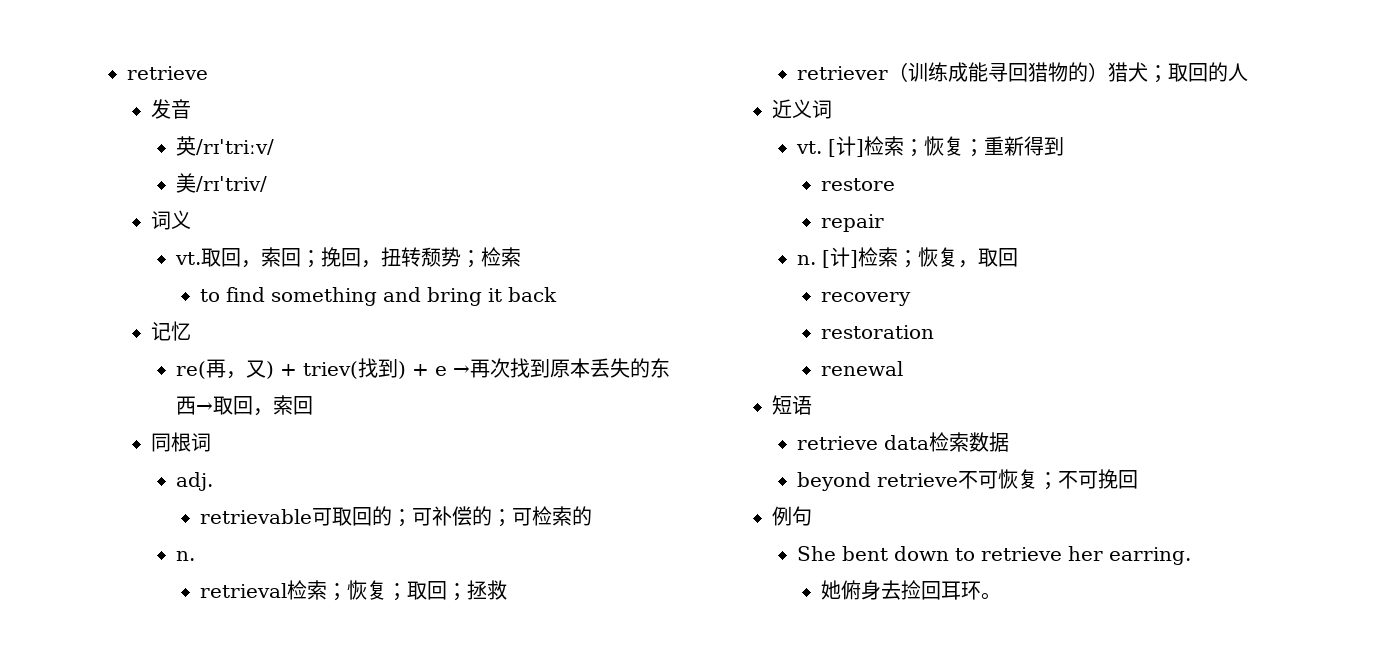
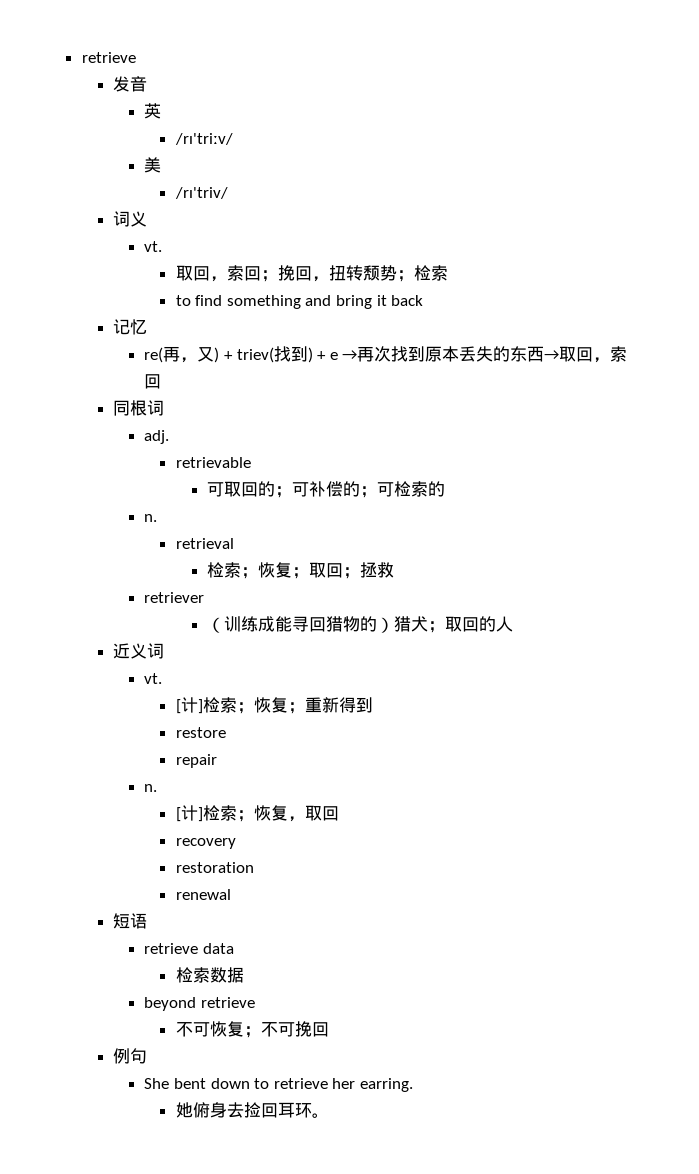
- 英/rɪ'triːv/
+ 英
+ /rɪ'triːv/
- 美/rɪ'triv/
+ 美
+ /rɪ'triv/
  词义
- vt.取回，索回；挽回，扭转颓势；检索
+ vt.
+ 取回，索回；挽回，扭转颓势；检索
- retrievable可取回的；可补偿的；可检索的
+ retrievable
+ 可取回的；可补偿的；可检索的
- retrieval检索；恢复；取回；拯救
+ retrieval
+ 检索；恢复；取回；拯救
- retriever（训练成能寻回猎物的）猎犬；取回的人
+ retriever
+ （训练成能寻回猎物的）猎犬；取回的人
  近义词
- vt. [计]检索；恢复；重新得到
+ vt.
+ [计]检索；恢复；重新得到
  repair
- n. [计]检索；恢复，取回
+ n.
+ [计]检索；恢复，取回
- retrieve data检索数据
+ retrieve data
+ 检索数据
- beyond retrieve不可恢复；不可挽回
+ beyond retrieve
+ 不可恢复；不可挽回

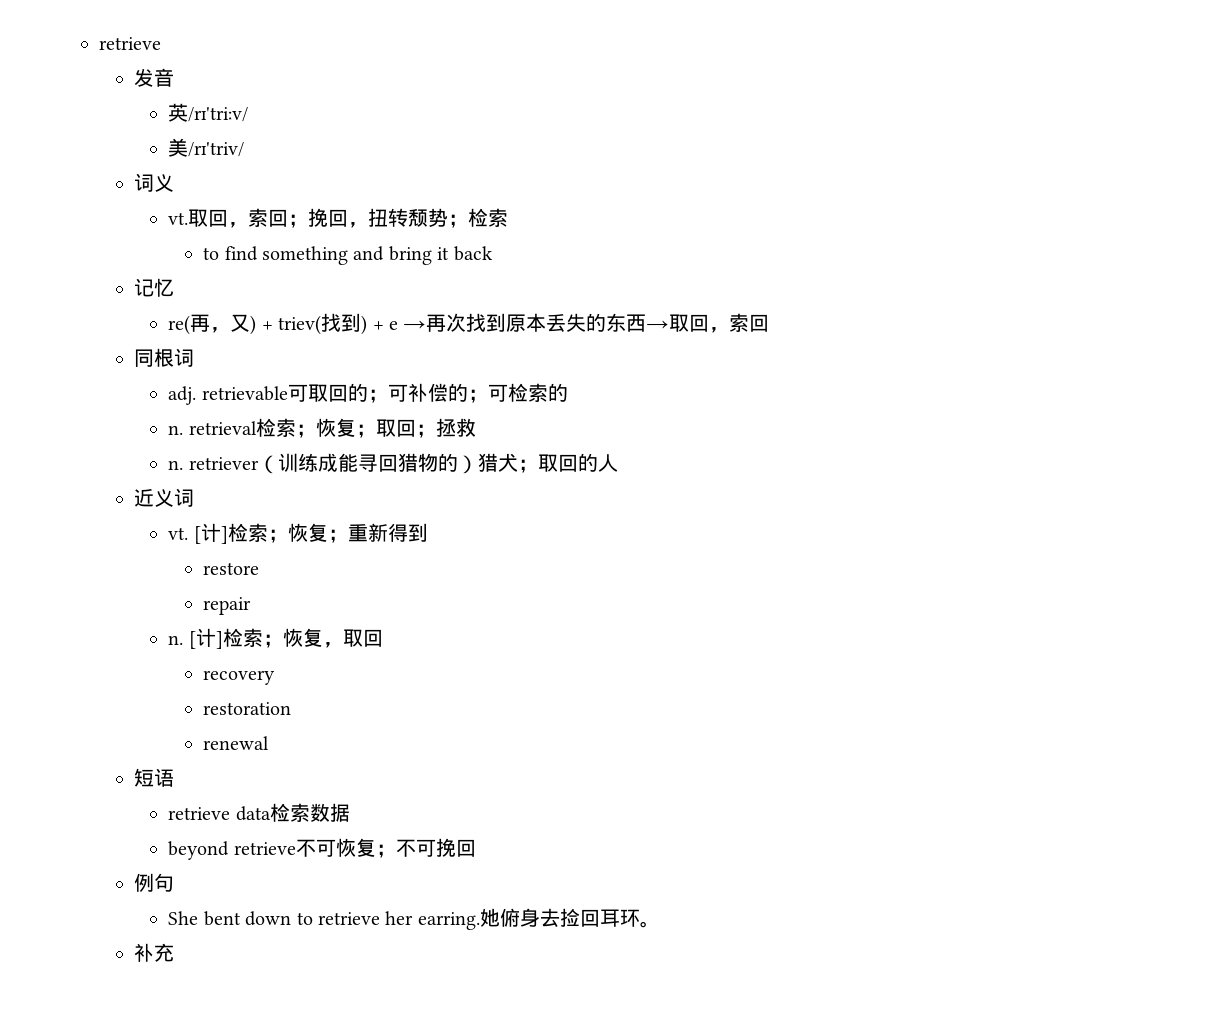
- 英
- /rɪ'triːv/
+ 英/rɪ'triːv/
- 美
- /rɪ'triv/
+ 美/rɪ'triv/
  词义
- vt.
- 取回，索回；挽回，扭转颓势；检索
+ vt.取回，索回；挽回，扭转颓势；检索
- adj.
- retrievable
- 可取回的；可补偿的；可检索的
- n.
- retrieval
- 检索；恢复；取回；拯救
+ adj. retrievable可取回的；可补偿的；可检索的
+ n. retrieval检索；恢复；取回；拯救
- retriever
- （训练成能寻回猎物的）猎犬；取回的人
+ n. retriever（训练成能寻回猎物的）猎犬；取回的人
  近义词
- vt.
- [计]检索；恢复；重新得到
+ vt. [计]检索；恢复；重新得到
  repair
- n.
- [计]检索；恢复，取回
+ n. [计]检索；恢复，取回
- retrieve data
- 检索数据
+ retrieve data检索数据
- beyond retrieve
- 不可恢复；不可挽回
+ beyond retrieve不可恢复；不可挽回
- She bent down to retrieve her earring.
- 她俯身去捡回耳环。
+ She bent down to retrieve her earring.她俯身去捡回耳环。
+ 补充

